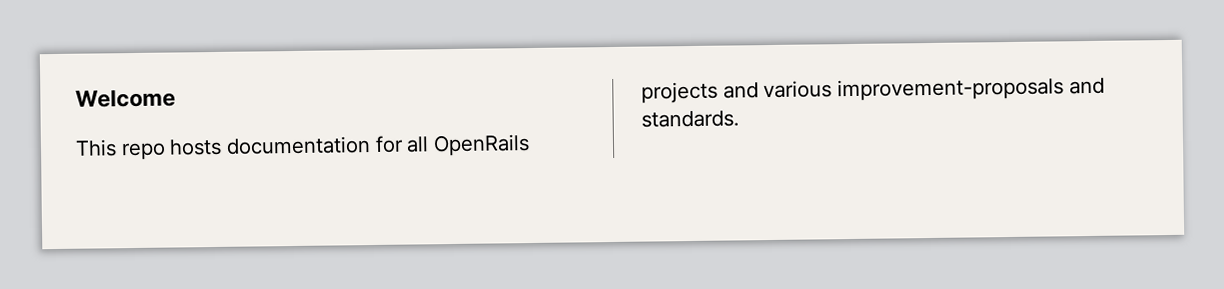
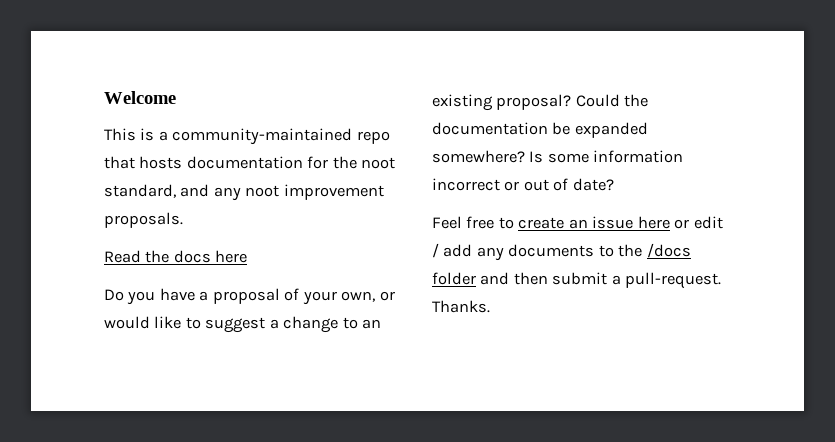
- This repo hosts documentation for all OpenRails projects and various improvement-proposals and standards.
+ This is a community-maintained repo that hosts documentation for the noot standard, and any noot improvement proposals.
+ Read the docs here
+ Do you have a proposal of your own, or would like to suggest a change to an existing proposal? Could the documentation be expanded somewhere? Is some information incorrect or out of date?
+ Feel free to create an issue here or edit / add any documents to the /docs folder and then submit a pull-request. Thanks.

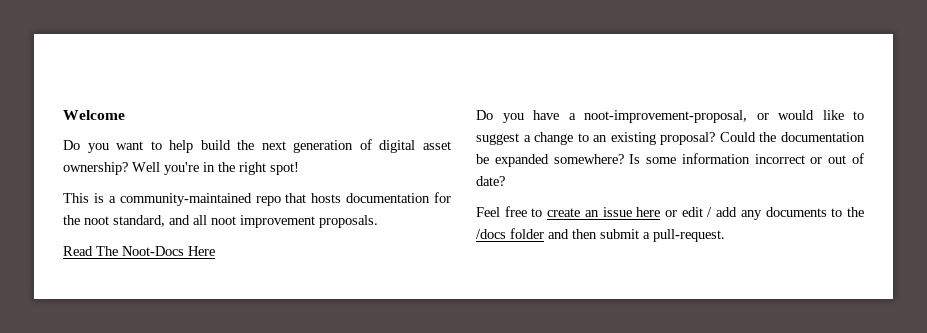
+ Do you want to help build the next generation of digital asset ownership? Well you're in the right spot!
- This is a community-maintained repo that hosts documentation for the noot standard, and any noot improvement proposals.
+ This is a community-maintained repo that hosts documentation for the noot standard, and all noot improvement proposals.
- Read the docs here
+ Read The Noot-Docs Here
- Do you have a proposal of your own, or would like to suggest a change to an existing proposal?
+ Do you have a noot-improvement-proposal, or would like to suggest a change to an existing proposal?
- Thanks.

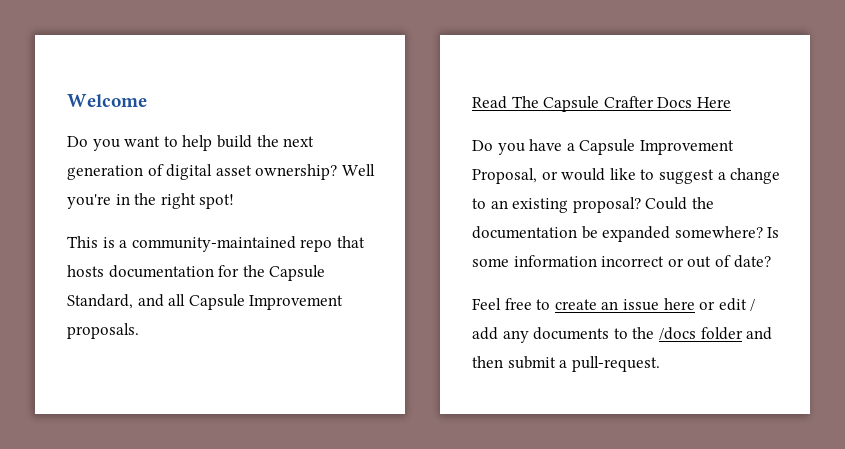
- This is a community-maintained repo that hosts documentation for the noot standard, and all noot improvement proposals.
+ This is a community-maintained repo that hosts documentation for the Capsule Standard, and all Capsule Improvement proposals.
- Read The Noot-Docs Here
+ Read The Capsule Crafter Docs Here
- Do you have a noot-improvement-proposal, or would like to suggest a change to an existing proposal?
+ Do you have a Capsule Improvement Proposal, or would like to suggest a change to an existing proposal?

